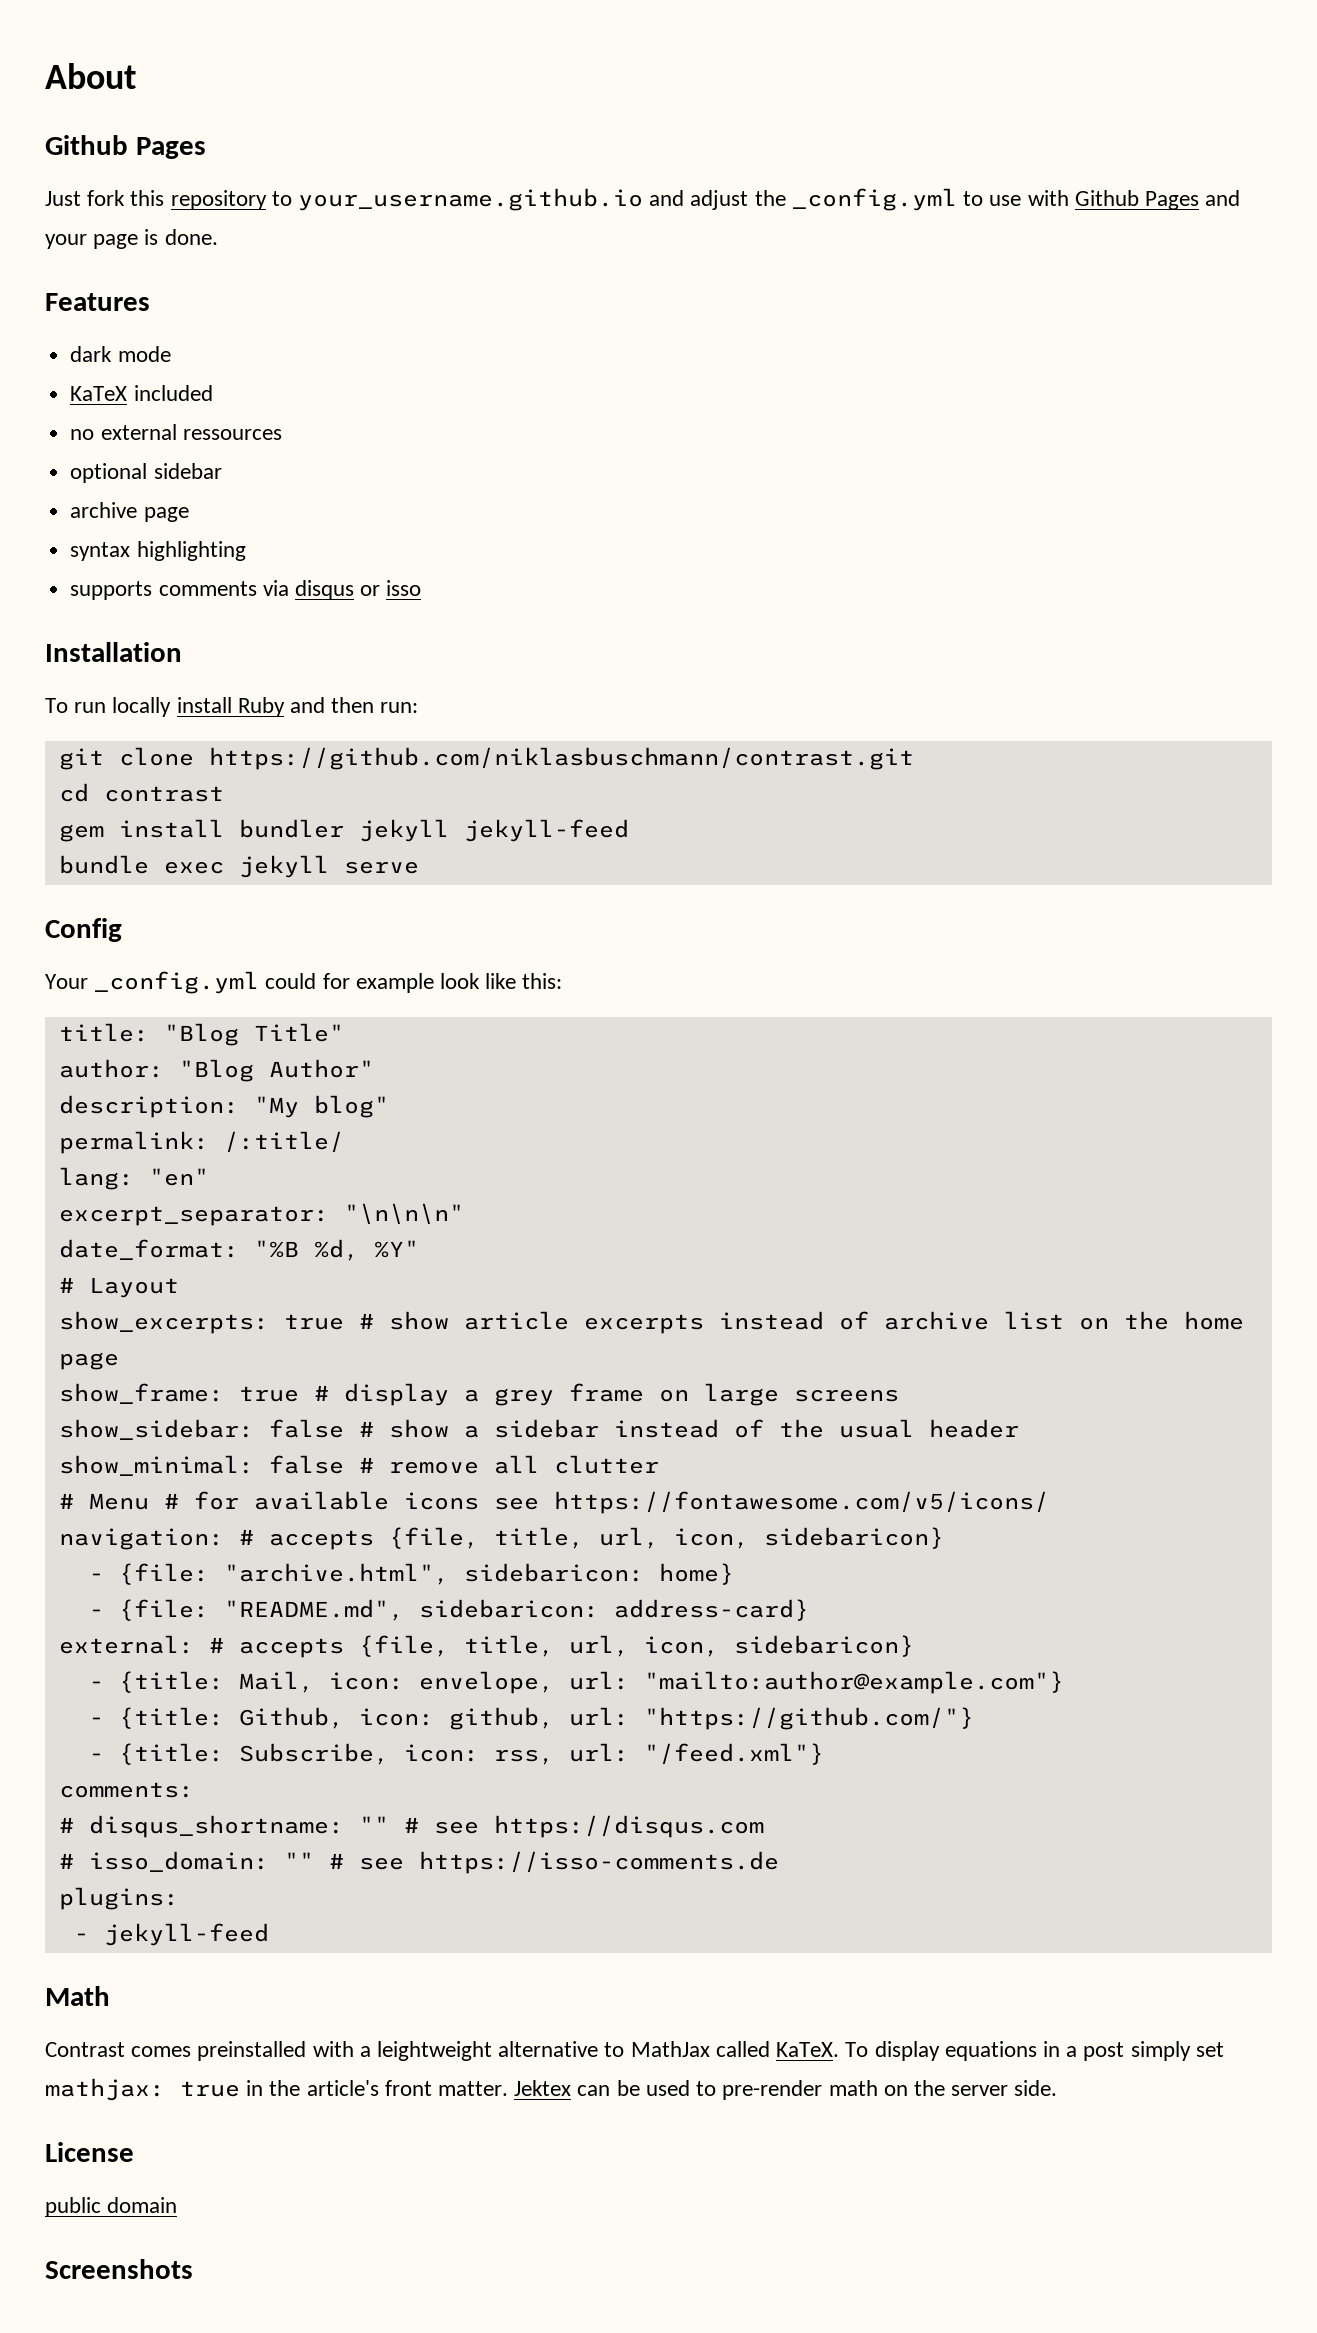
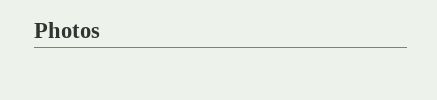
- About
- Github Pages
- Just fork this repository to your_username.github.io and adjust the _config.yml to use with Github Pages and your page is done.
- Features
- dark mode
- KaTeX included
- no external ressources
- optional sidebar
- archive page
- syntax highlighting
- supports comments via disqus or isso
- Installation
- To run locally install Ruby and then run:
- git clone https://github.com/niklasbuschmann/contrast.git
- cd contrast
- gem install bundler jekyll jekyll-feed
- bundle exec jekyll serve
- Config
- Your _config.yml could for example look like this:
- title: "Blog Title"
- author: "Blog Author"
- description: "My blog"
- permalink: /:title/
- lang: "en"
- excerpt_separator: "\n\n\n"
- date_format: "%B %d, %Y"
- # Layout
- show_excerpts: true # show article excerpts instead of archive list on the home page
- show_frame: true # display a grey frame on large screens
- show_sidebar: false # show a sidebar instead of the usual header
- show_minimal: false # remove all clutter
- # Menu # for available icons see https://fontawesome.com/v5/icons/
- navigation: # accepts {file, title, url, icon, sidebaricon}
- - {file: "archive.html", sidebaricon: home}
- - {file: "README.md", sidebaricon: address-card}
- external: # accepts {file, title, url, icon, sidebaricon}
- - {title: Mail, icon: envelope, url: "mailto:author@example.com"}
- - {title: Github, icon: github, url: "https://github.com/"}
- - {title: Subscribe, icon: rss, url: "/feed.xml"}
- comments:
- # disqus_shortname: "" # see https://disqus.com
- # isso_domain: "" # see https://isso-comments.de
- plugins:
- - jekyll-feed
- Math
- Contrast comes preinstalled with a leightweight alternative to MathJax called KaTeX. To display equations in a post simply set mathjax: true in the article's front matter. Jektex can be used to pre-render math on the server side.
- License
- public domain
- Screenshots
+ Photos

